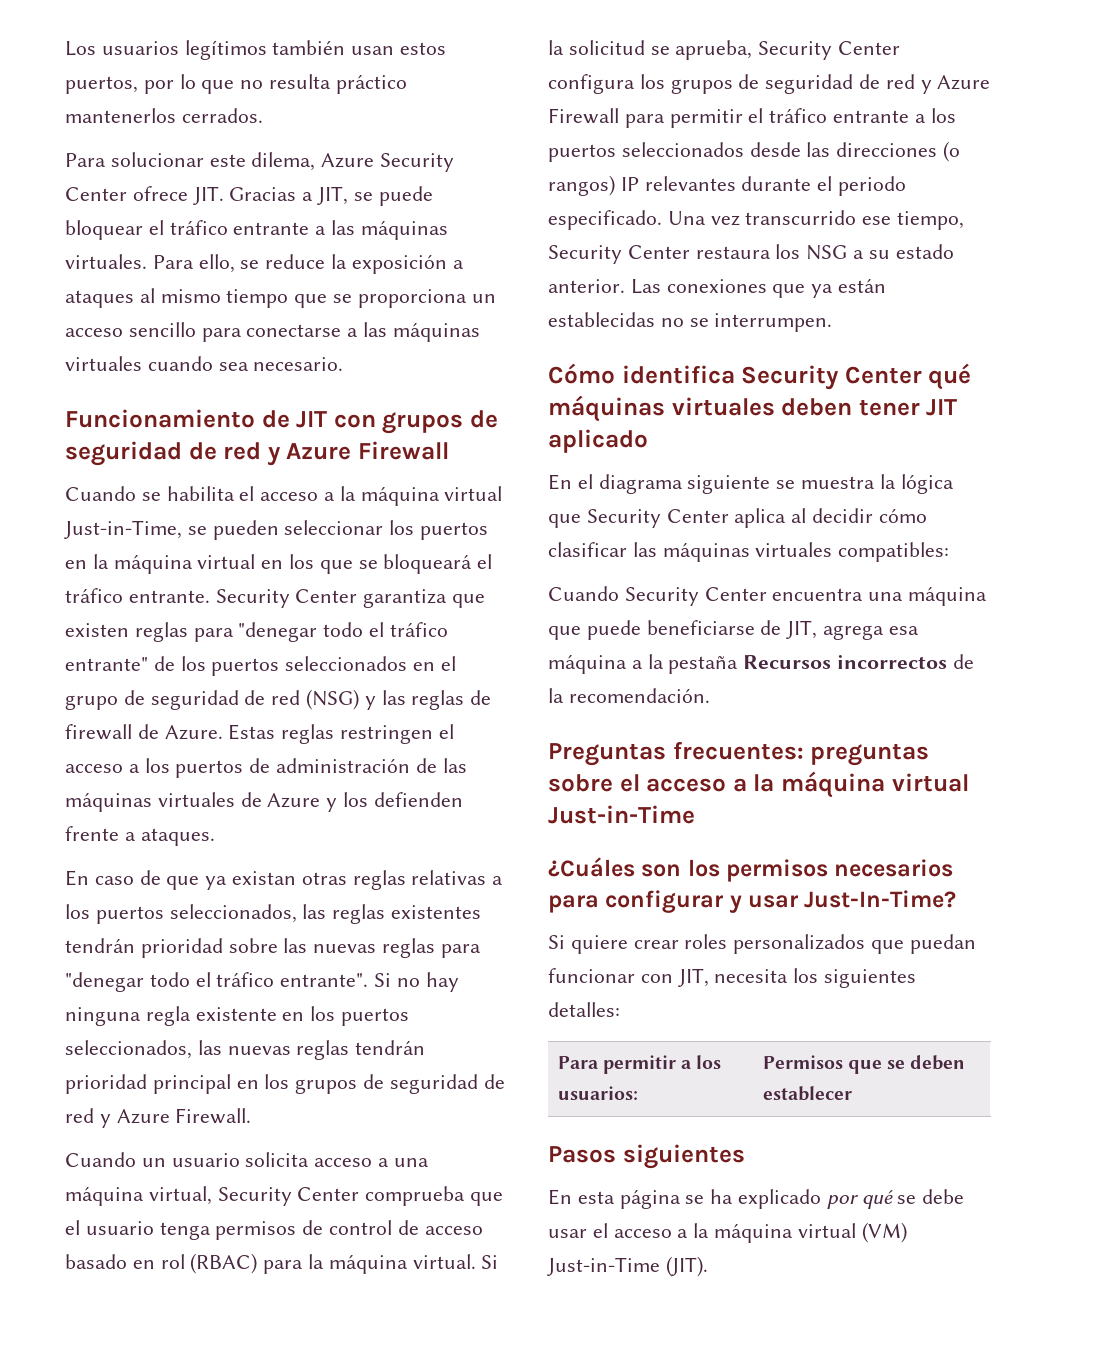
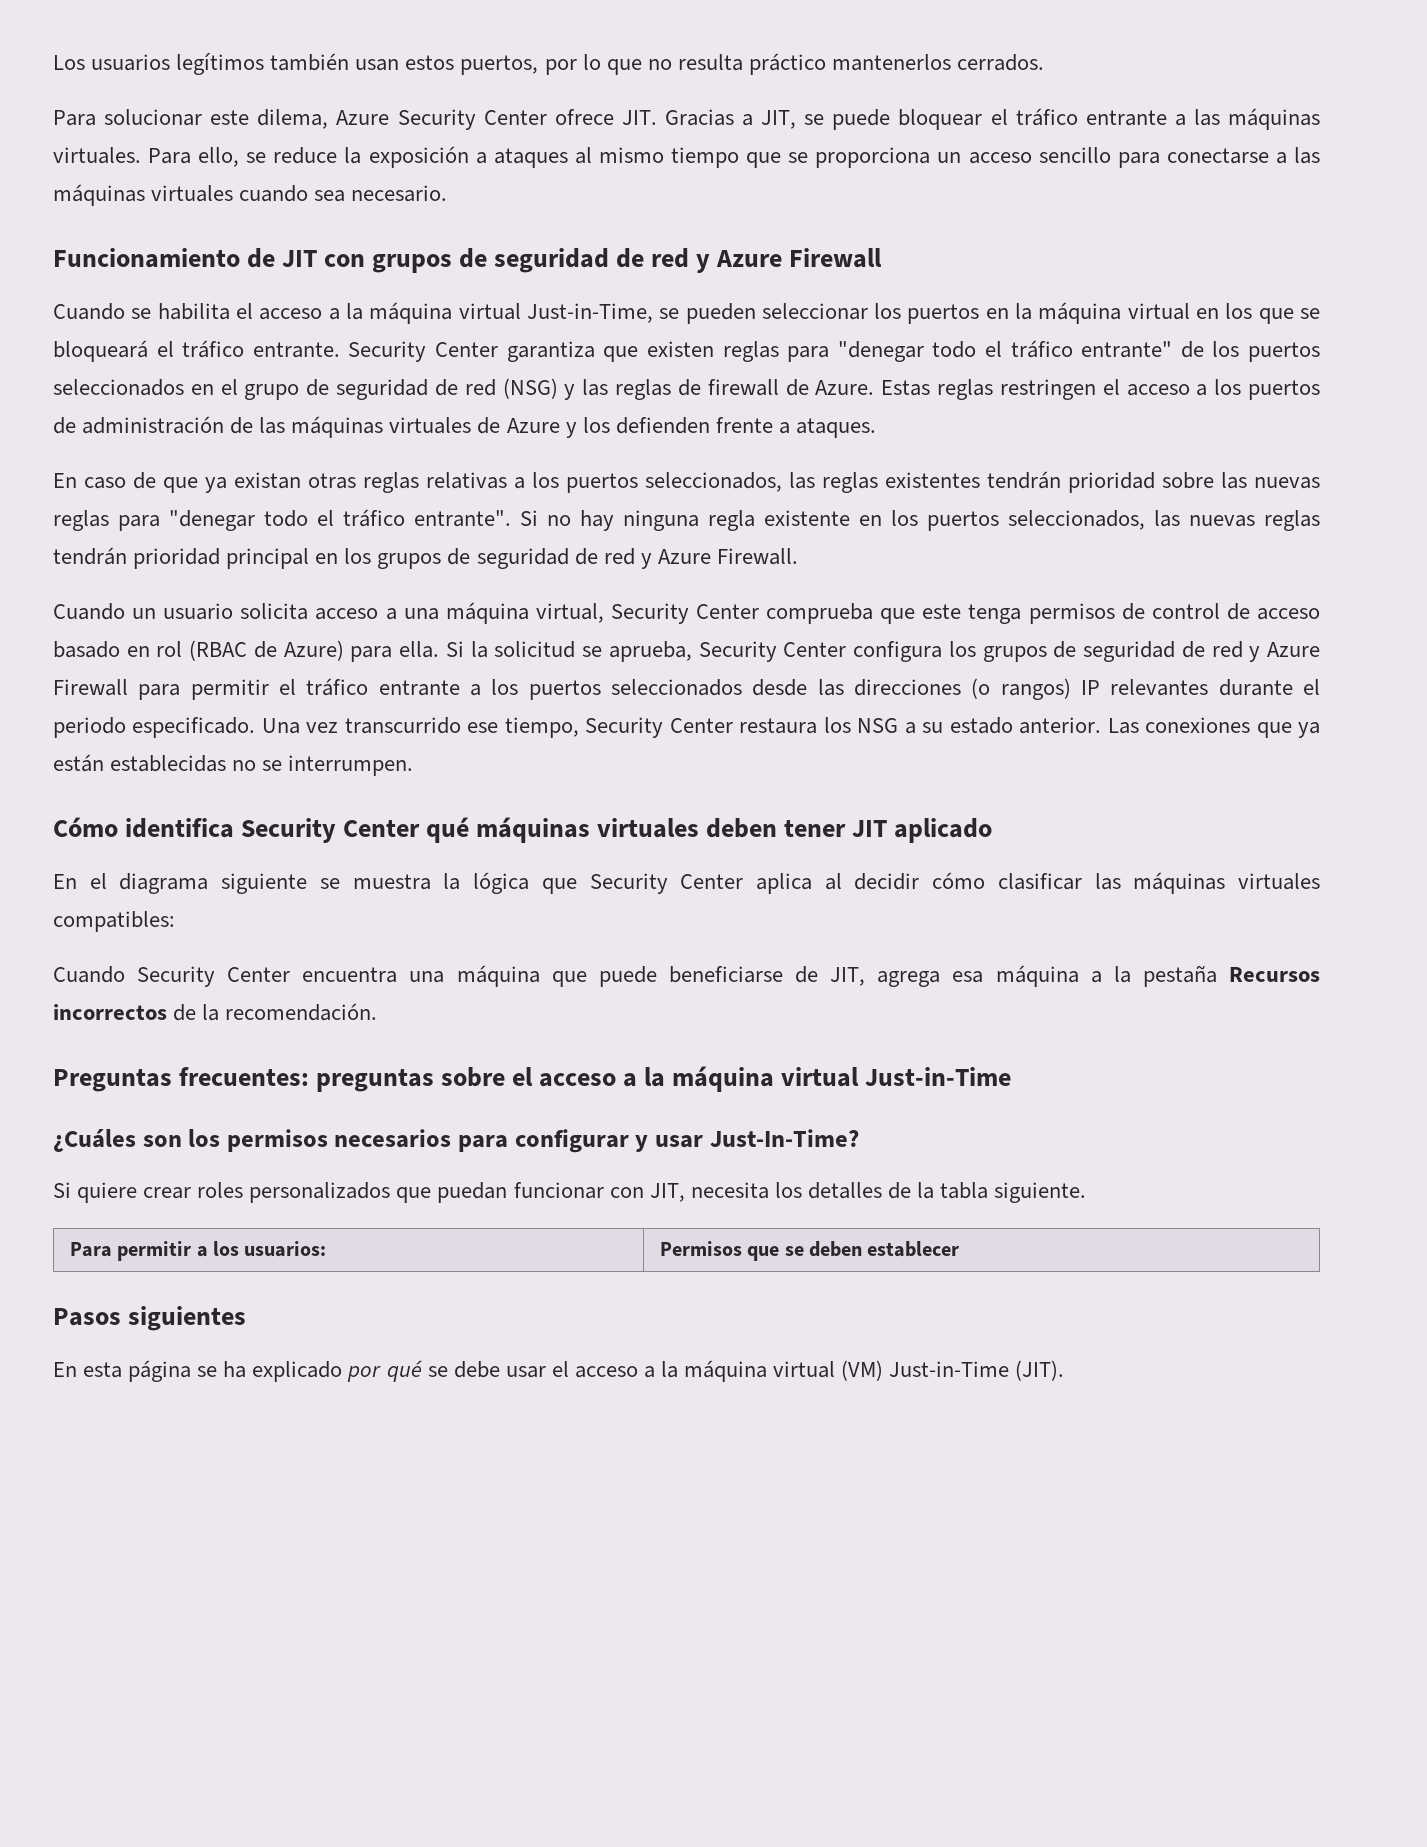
- Cuando un usuario solicita acceso a una máquina virtual, Security Center comprueba que el usuario tenga permisos de control de acceso basado en rol (RBAC) para la máquina virtual.
+ Cuando un usuario solicita acceso a una máquina virtual, Security Center comprueba que este tenga permisos de control de acceso basado en rol (RBAC de Azure) para ella.
- Si quiere crear roles personalizados que puedan funcionar con JIT, necesita los siguientes detalles:
+ Si quiere crear roles personalizados que puedan funcionar con JIT, necesita los detalles de la tabla siguiente.

